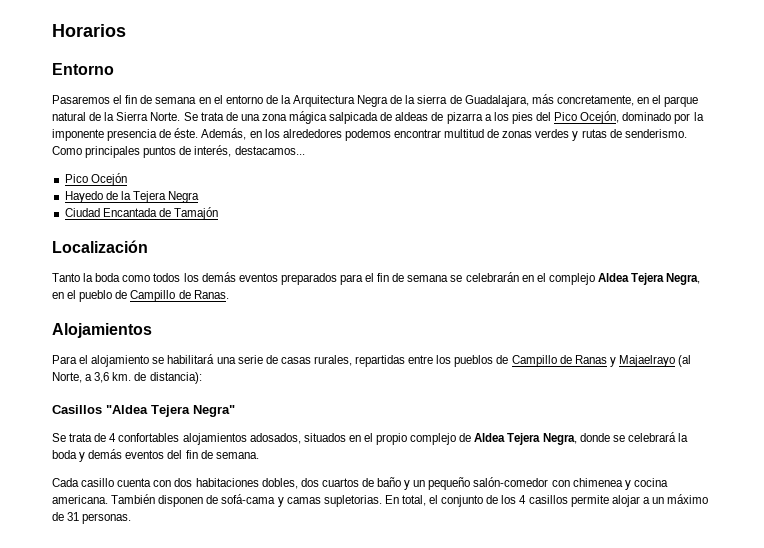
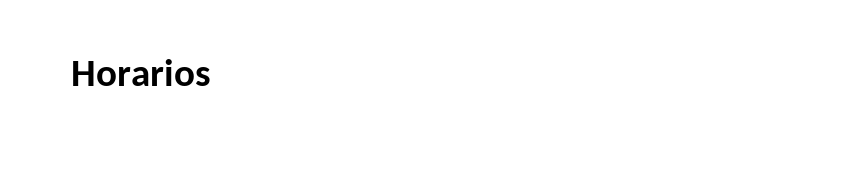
- Entorno
- Pasaremos el fin de semana en el entorno de la Arquitectura Negra de la sierra de Guadalajara, más concretamente, en el parque natural de la Sierra Norte. Se trata de una zona mágica salpicada de aldeas de pizarra a los pies del Pico Ocejón, dominado por la imponente presencia de éste. Además, en los alrededores podemos encontrar multitud de zonas verdes y rutas de senderismo. Como principales puntos de interés, destacamos...
- Pico Ocejón
- Hayedo de la Tejera Negra
- Ciudad Encantada de Tamajón
- Localización
- Tanto la boda como todos los demás eventos preparados para el fin de semana se celebrarán en el complejo Aldea Tejera Negra, en el pueblo de Campillo de Ranas.
- Alojamientos
- Para el alojamiento se habilitará una serie de casas rurales, repartidas entre los pueblos de Campillo de Ranas y Majaelrayo (al Norte, a 3,6 km. de distancia):
- Casillos "Aldea Tejera Negra"
- Se trata de 4 confortables alojamientos adosados, situados en el propio complejo de Aldea Tejera Negra, donde se celebrará la boda y demás eventos del fin de semana.
- Cada casillo cuenta con dos habitaciones dobles, dos cuartos de baño y un pequeño salón-comedor con chimenea y cocina americana. También disponen de sofá-cama y camas supletorias. En total, el conjunto de los 4 casillos permite alojar a un máximo de 31 personas.

